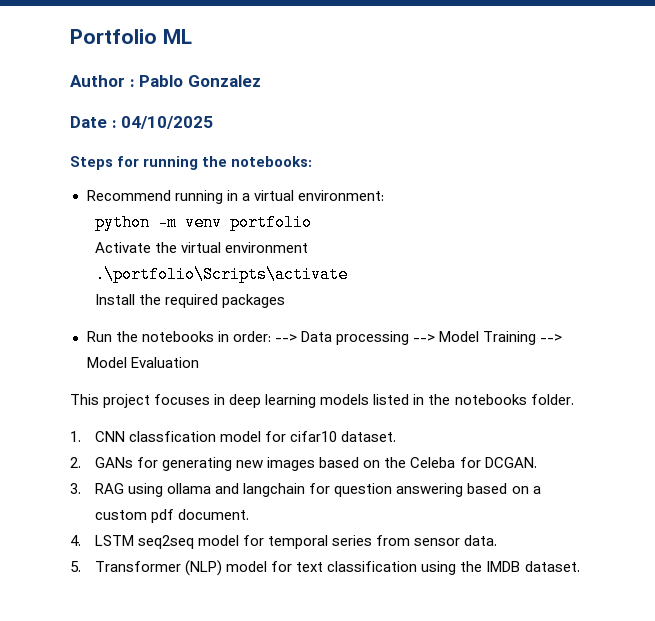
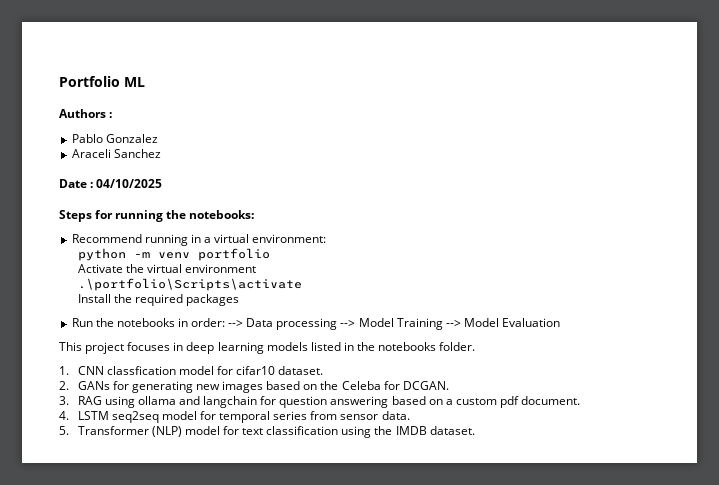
- Author : Pablo Gonzalez
+ Authors :
+ Pablo Gonzalez
+ Araceli Sanchez

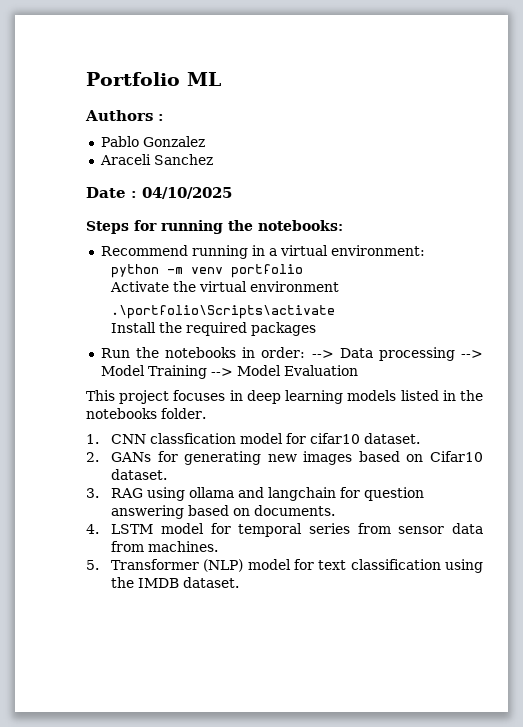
- 2. GANs for generating new images based on the Celeba for DCGAN.
+ 2. GANs for generating new images based on Cifar10 dataset.
- 3. RAG using ollama and langchain for question answering based on a custom pdf document.
+ 3. RAG using ollama and langchain for question answering based on documents.
- 4. LSTM seq2seq model for temporal series from sensor data.
+ 4. LSTM model for temporal series from sensor data from machines.

